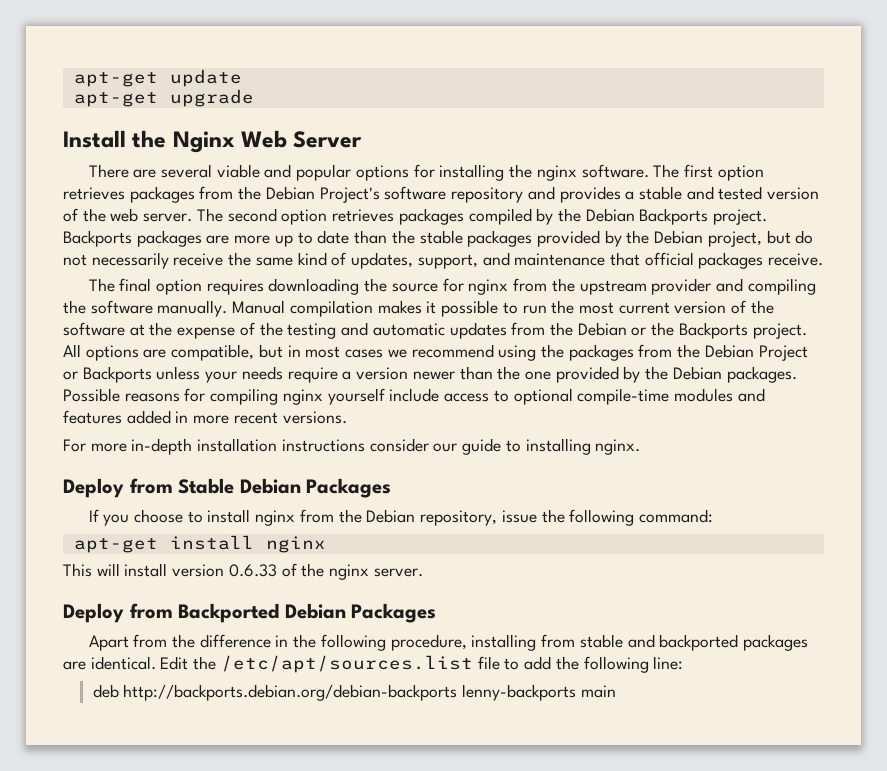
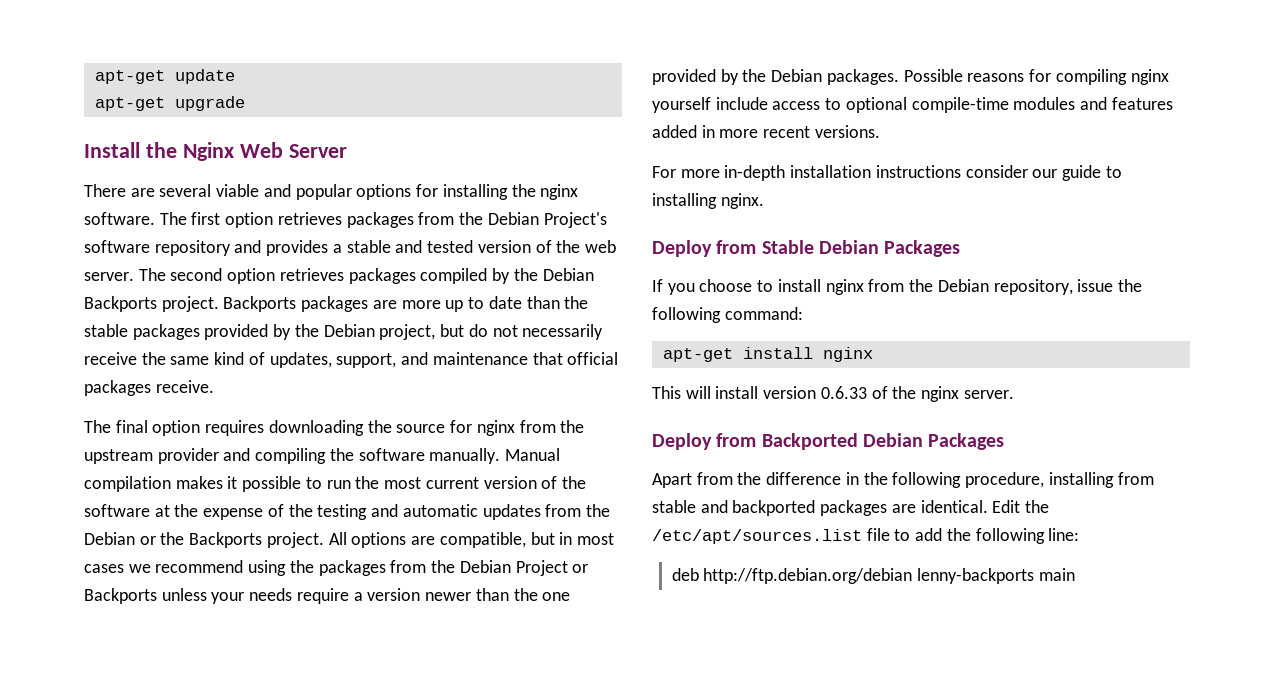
- deb http://backports.debian.org/debian-backports lenny-backports main
+ deb http://ftp.debian.org/debian lenny-backports main

